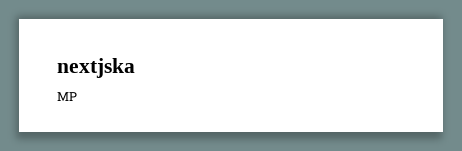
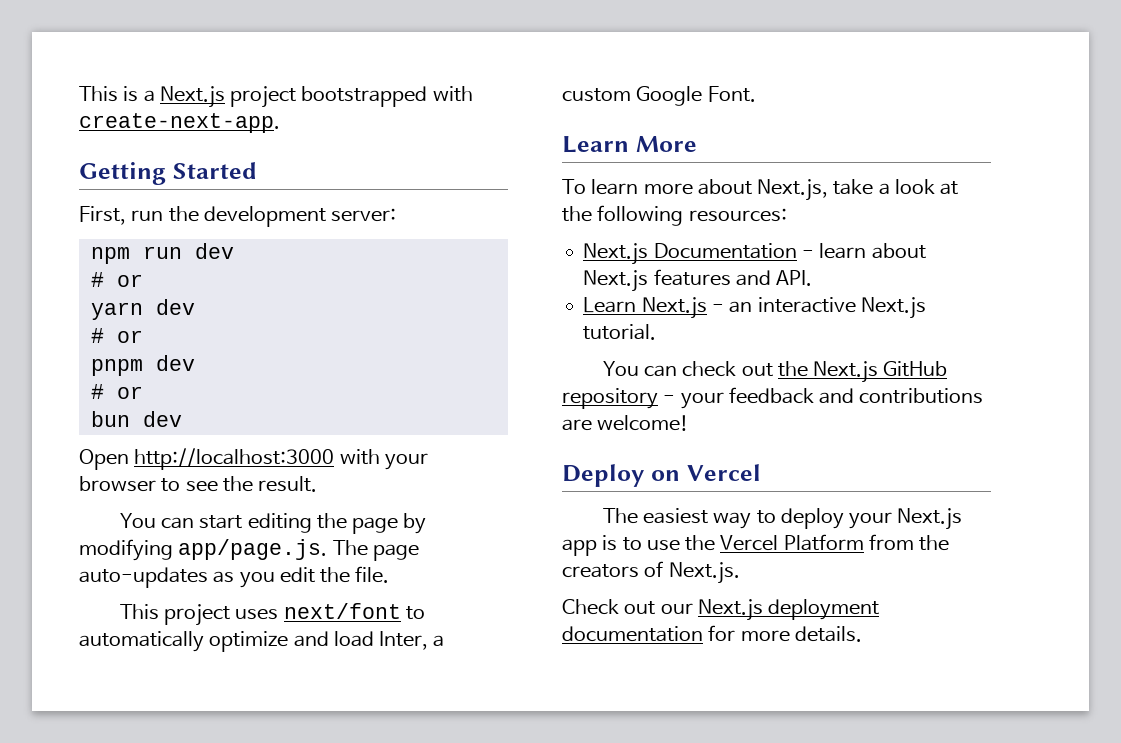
- nextjska
- MP
+ This is a Next.js project bootstrapped with create-next-app.
+ Getting Started
+ First, run the development server:
+ npm run dev
+ # or
+ yarn dev
+ # or
+ pnpm dev
+ # or
+ bun dev
+ Open http://localhost:3000 with your browser to see the result.
+ You can start editing the page by modifying app/page.js. The page auto-updates as you edit the file.
+ This project uses next/font to automatically optimize and load Inter, a custom Google Font.
+ Learn More
+ To learn more about Next.js, take a look at the following resources:
+ Next.js Documentation - learn about Next.js features and API.
+ Learn Next.js - an interactive Next.js tutorial.
+ You can check out the Next.js GitHub repository - your feedback and contributions are welcome!
+ Deploy on Vercel
+ The easiest way to deploy your Next.js app is to use the Vercel Platform from the creators of Next.js.
+ Check out our Next.js deployment documentation for more details.

